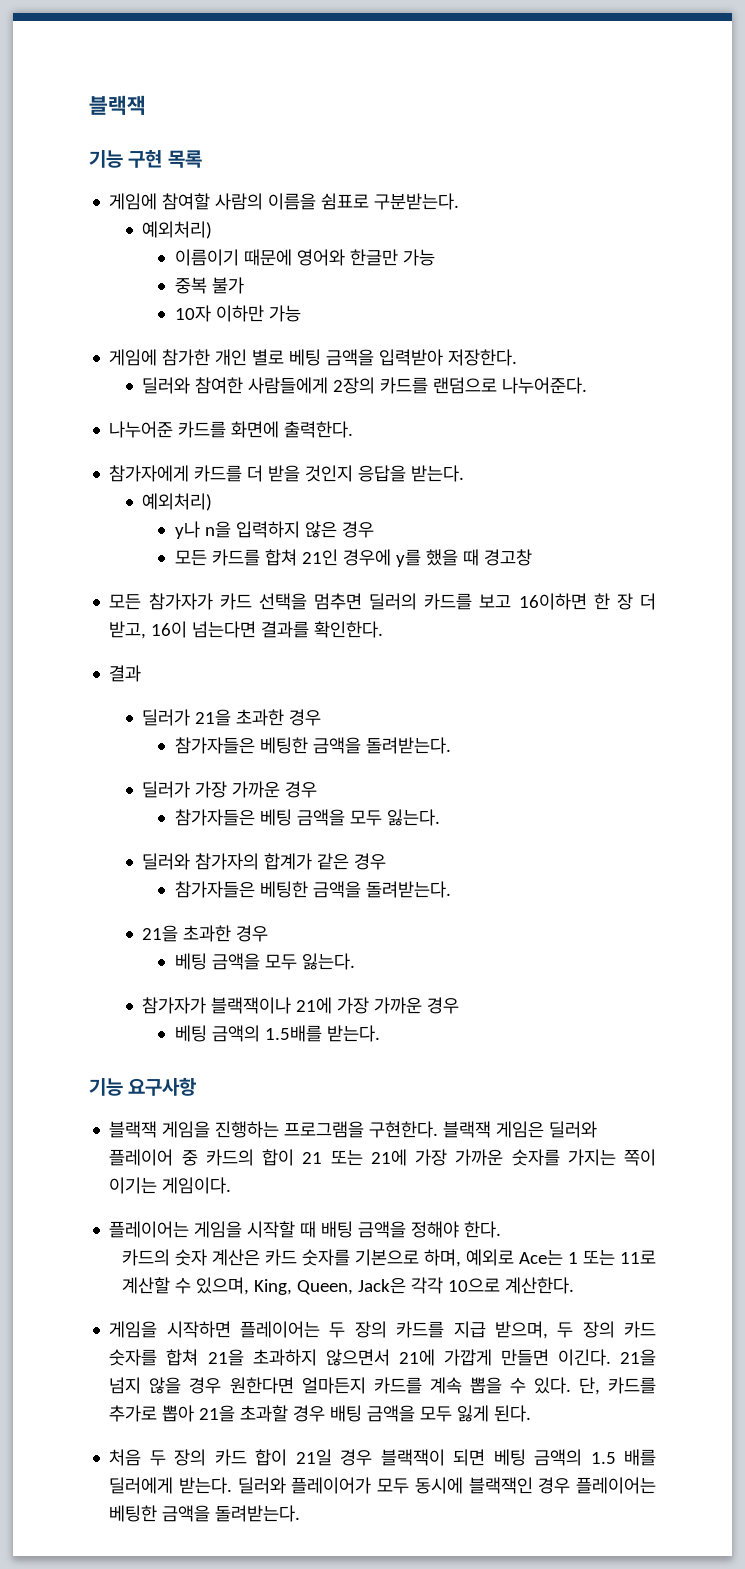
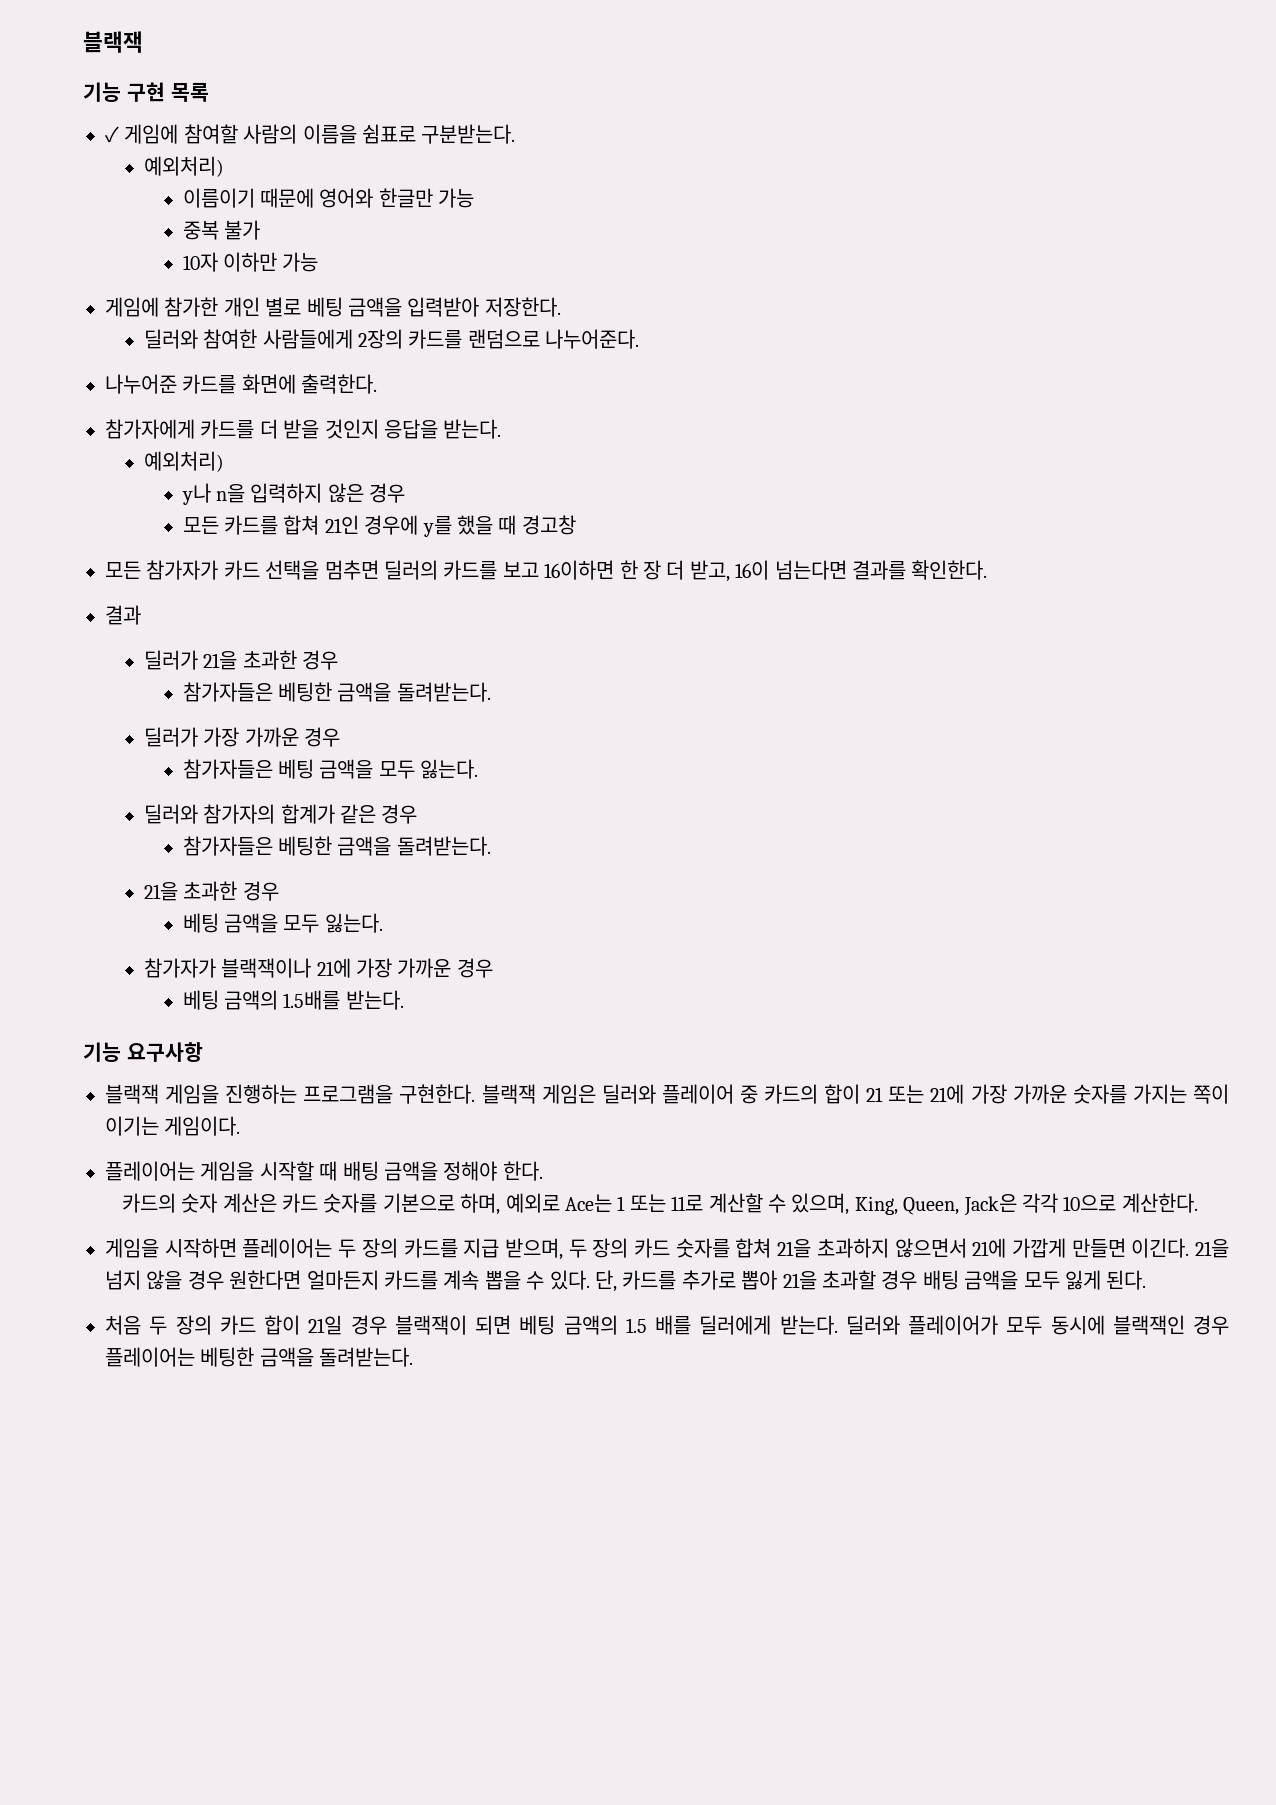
- 게임에 참여할 사람의 이름을 쉼표로 구분받는다.
+ ✓ 게임에 참여할 사람의 이름을 쉼표로 구분받는다.

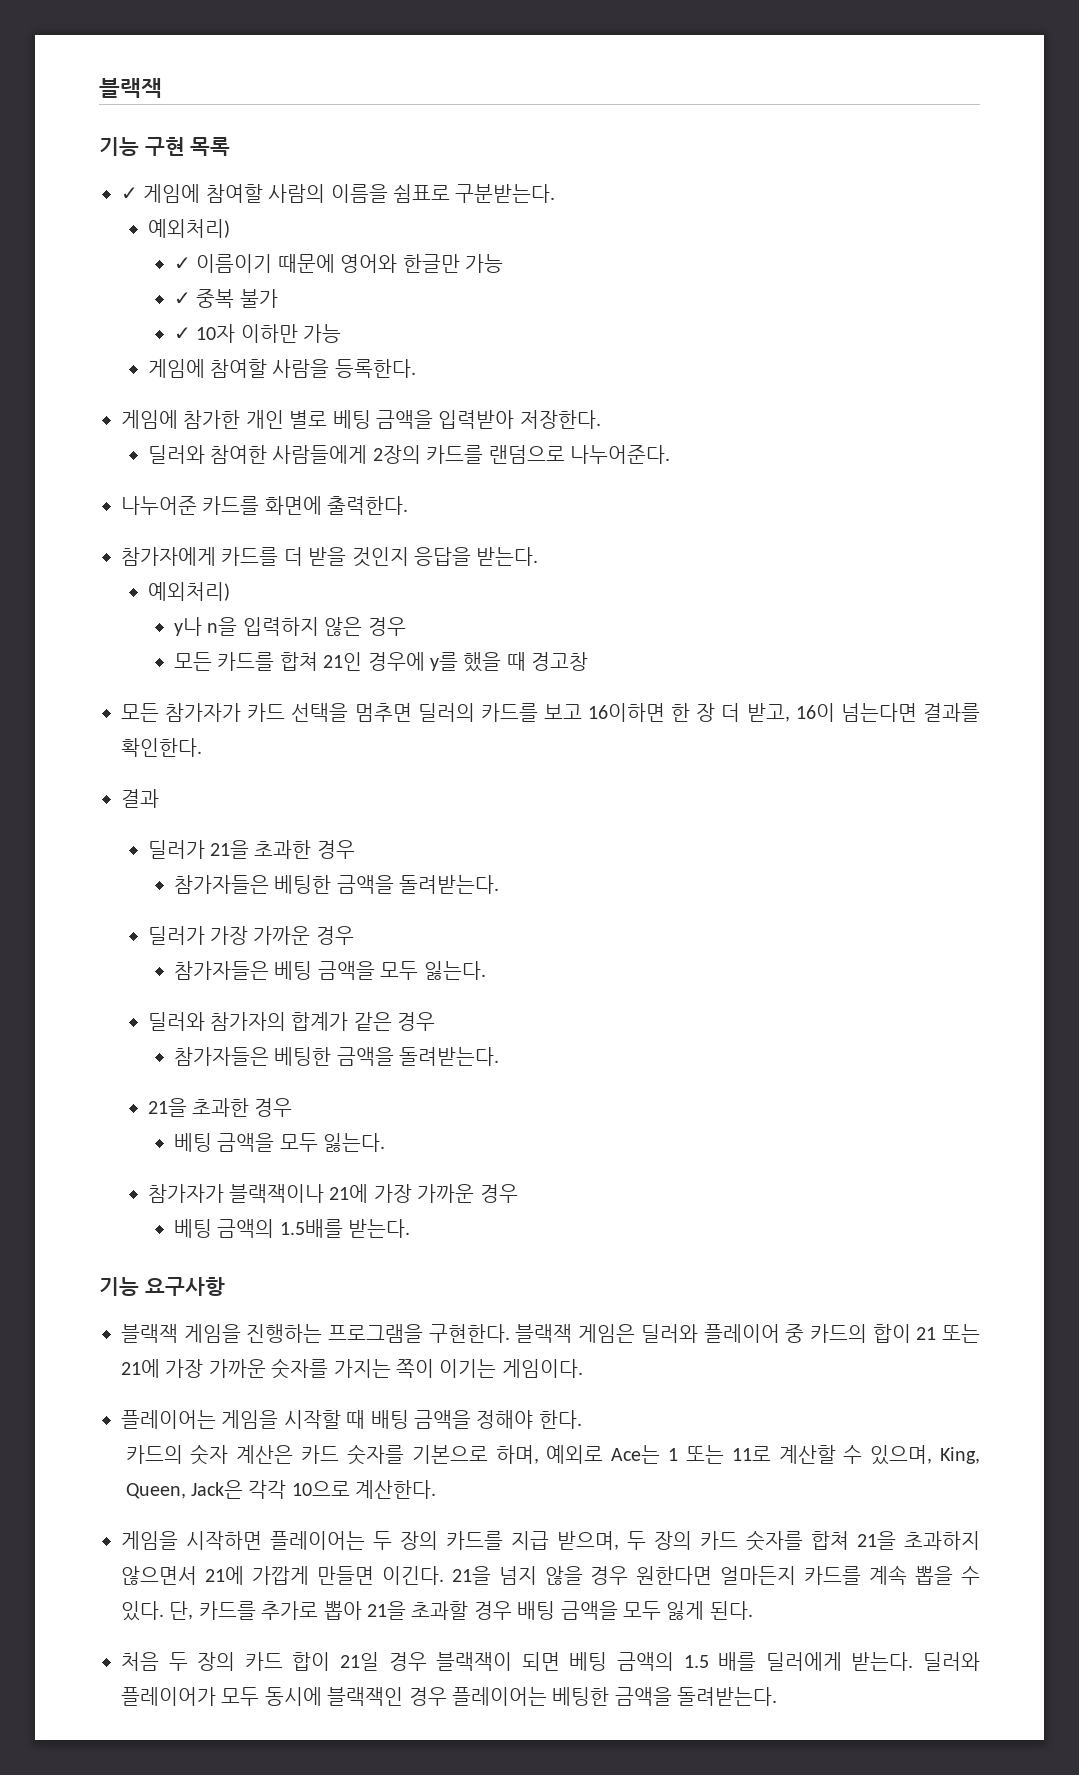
- 이름이기 때문에 영어와 한글만 가능
+ ✓ 이름이기 때문에 영어와 한글만 가능
- 중복 불가
+ ✓ 중복 불가
- 10자 이하만 가능
+ ✓ 10자 이하만 가능
+ 게임에 참여할 사람을 등록한다.

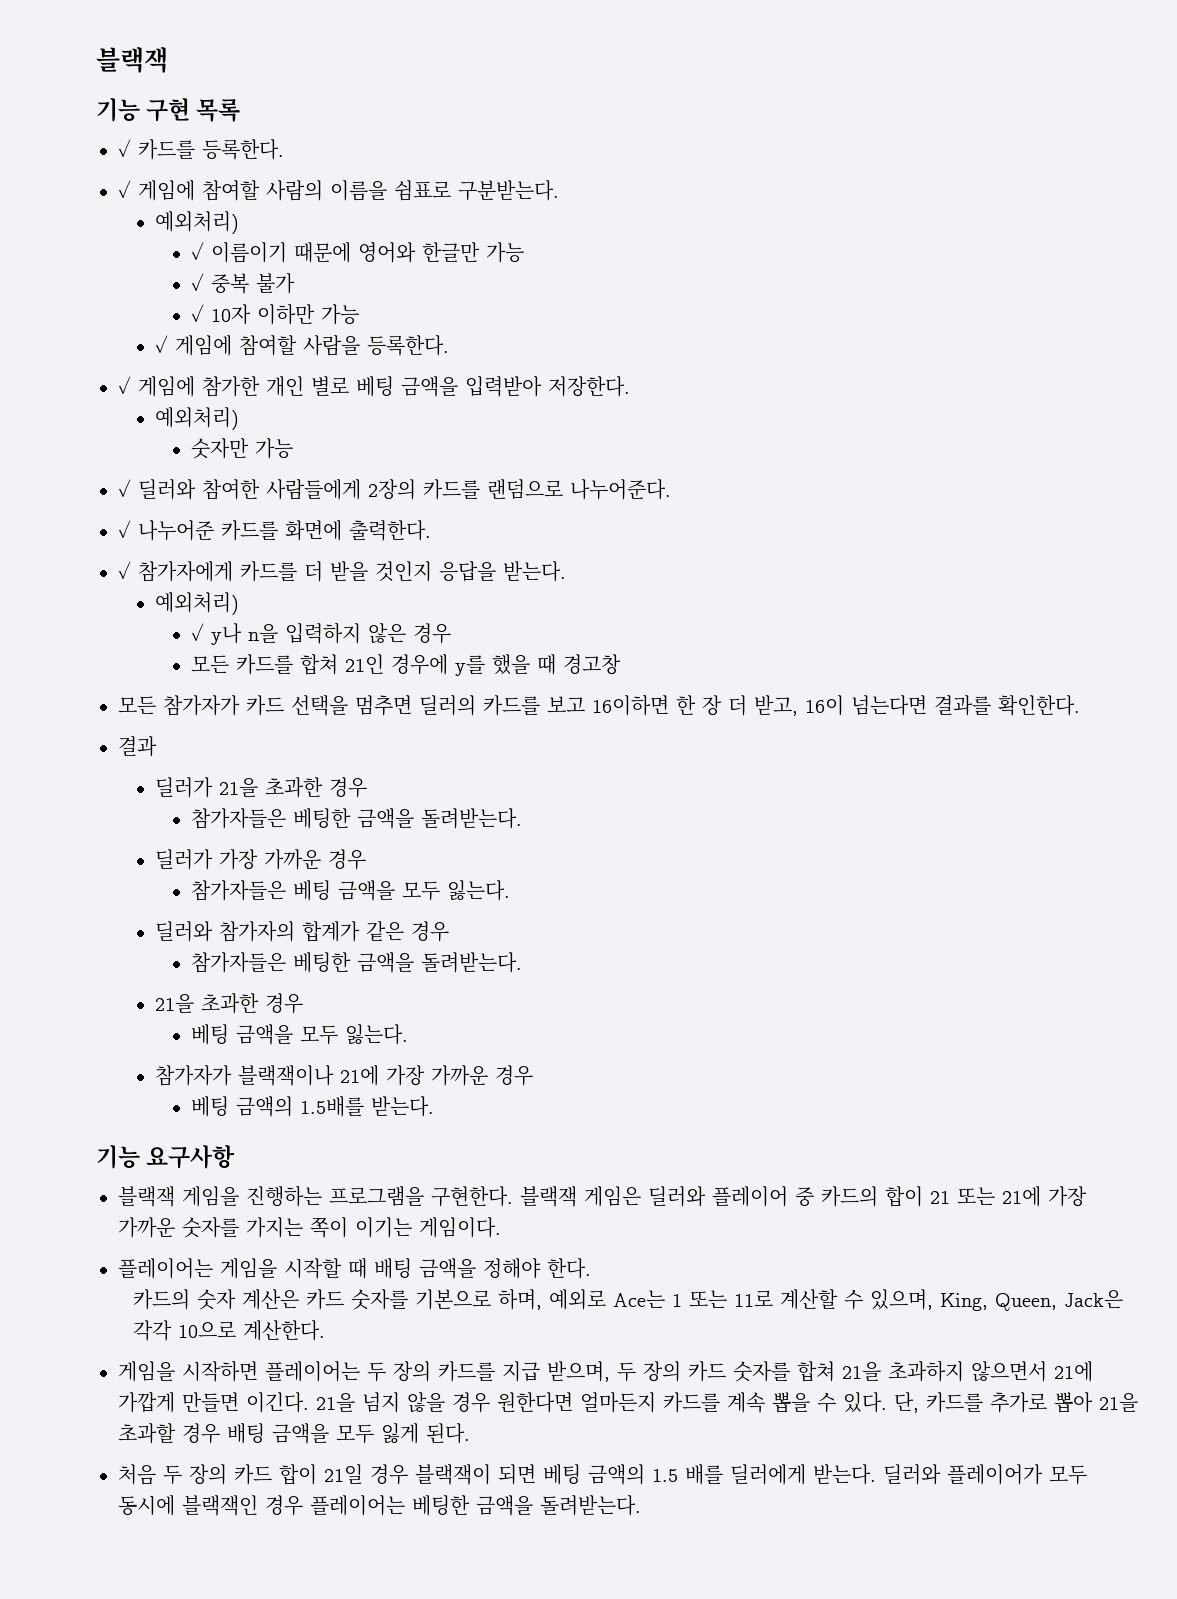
+ ✓ 카드를 등록한다.
- 게임에 참여할 사람을 등록한다.
+ ✓ 게임에 참여할 사람을 등록한다.
- 게임에 참가한 개인 별로 베팅 금액을 입력받아 저장한다.
- 딜러와 참여한 사람들에게 2장의 카드를 랜덤으로 나누어준다.
+ ✓ 게임에 참가한 개인 별로 베팅 금액을 입력받아 저장한다.
+ 예외처리)
+ 숫자만 가능
+ ✓ 딜러와 참여한 사람들에게 2장의 카드를 랜덤으로 나누어준다.
- 나누어준 카드를 화면에 출력한다.
+ ✓ 나누어준 카드를 화면에 출력한다.
- 참가자에게 카드를 더 받을 것인지 응답을 받는다.
+ ✓ 참가자에게 카드를 더 받을 것인지 응답을 받는다.
- y나 n을 입력하지 않은 경우
+ ✓ y나 n을 입력하지 않은 경우

